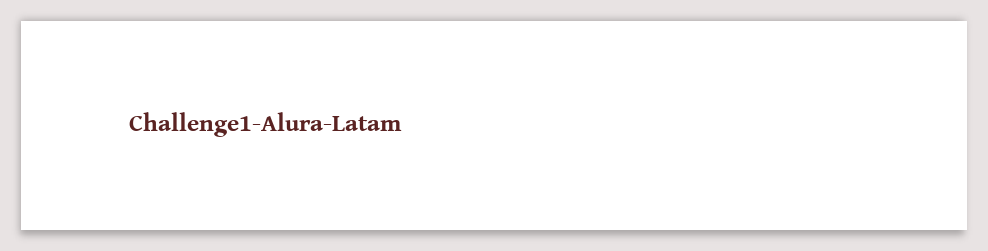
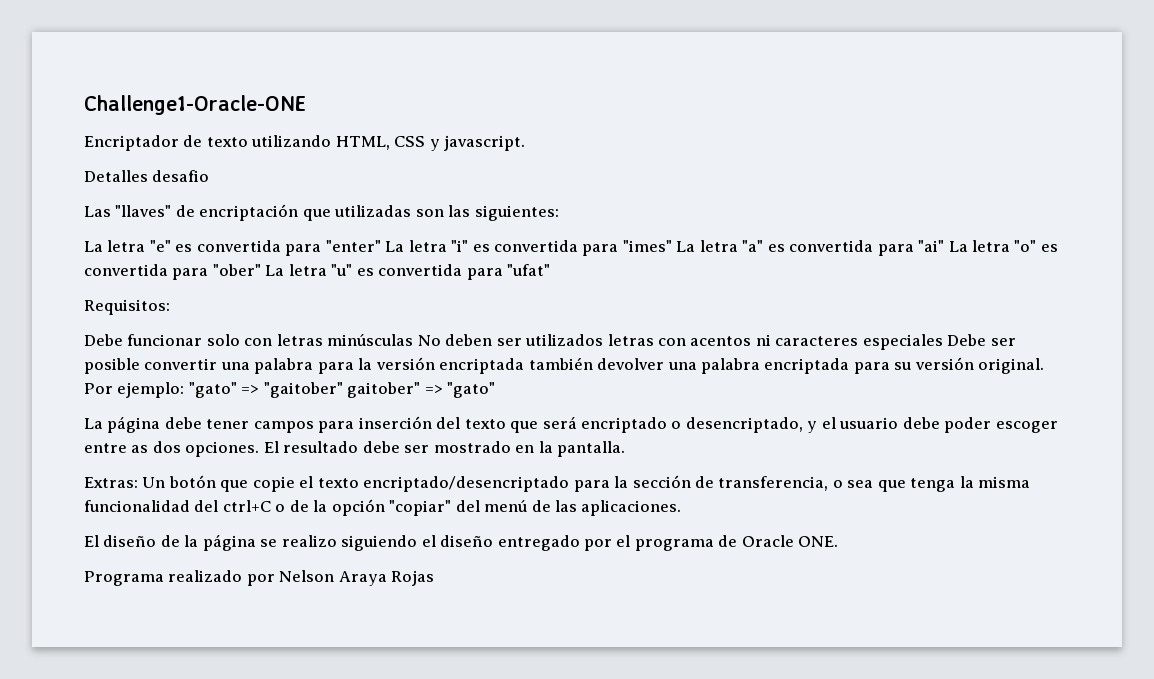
- Challenge1-Alura-Latam
+ Challenge1-Oracle-ONE
+ Encriptador de texto utilizando HTML, CSS y javascript.
+ Detalles desafio
+ Las "llaves" de encriptación que utilizadas son las siguientes:
+ La letra "e" es convertida para "enter" La letra "i" es convertida para "imes" La letra "a" es convertida para "ai" La letra "o" es convertida para "ober" La letra "u" es convertida para "ufat"
+ Requisitos:
+ Debe funcionar solo con letras minúsculas No deben ser utilizados letras con acentos ni caracteres especiales Debe ser posible convertir una palabra para la versión encriptada también devolver una palabra encriptada para su versión original. Por ejemplo: "gato" => "gaitober" gaitober" => "gato"
+ La página debe tener campos para inserción del texto que será encriptado o desencriptado, y el usuario debe poder escoger entre as dos opciones. El resultado debe ser mostrado en la pantalla.
+ Extras: Un botón que copie el texto encriptado/desencriptado para la sección de transferencia, o sea que tenga la misma funcionalidad del ctrl+C o de la opción "copiar" del menú de las aplicaciones.
+ El diseño de la página se realizo siguiendo el diseño entregado por el programa de Oracle ONE.
+ Programa realizado por Nelson Araya Rojas

